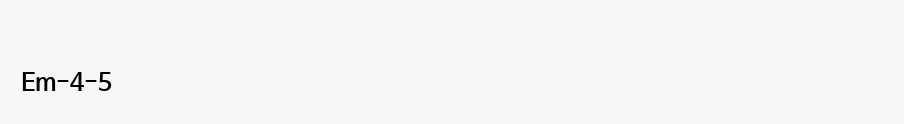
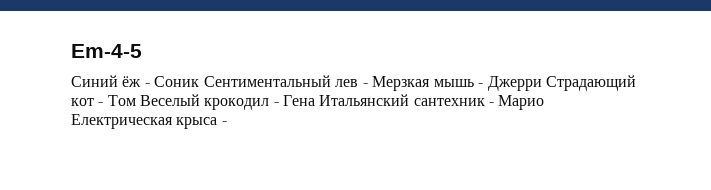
+ Синий ёж - Соник Сентиментальный лев - Мерзкая мышь - Джерри Страдающий кот - Том Веселый крокодил - Гена Итальянский сантехник - Марио Електрическая крыса -

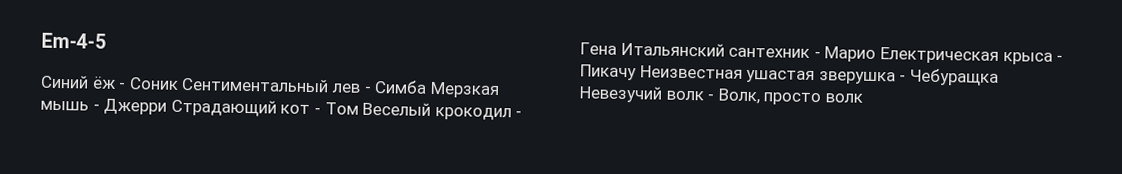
- Синий ёж - Соник Сентиментальный лев - Мерзкая мышь - Джерри Страдающий кот - Том Веселый крокодил - Гена Итальянский сантехник - Марио Електрическая крыса -
+ Синий ёж - Соник Сентиментальный лев - Симба Мерзкая мышь - Джерри Страдающий кот - Том Веселый крокодил - Гена Итальянский сантехник - Марио Електрическая крыса - Пикачу Неизвестная ушастая зверушка - Чебуращка Невезучий волк - Волк, просто волк

